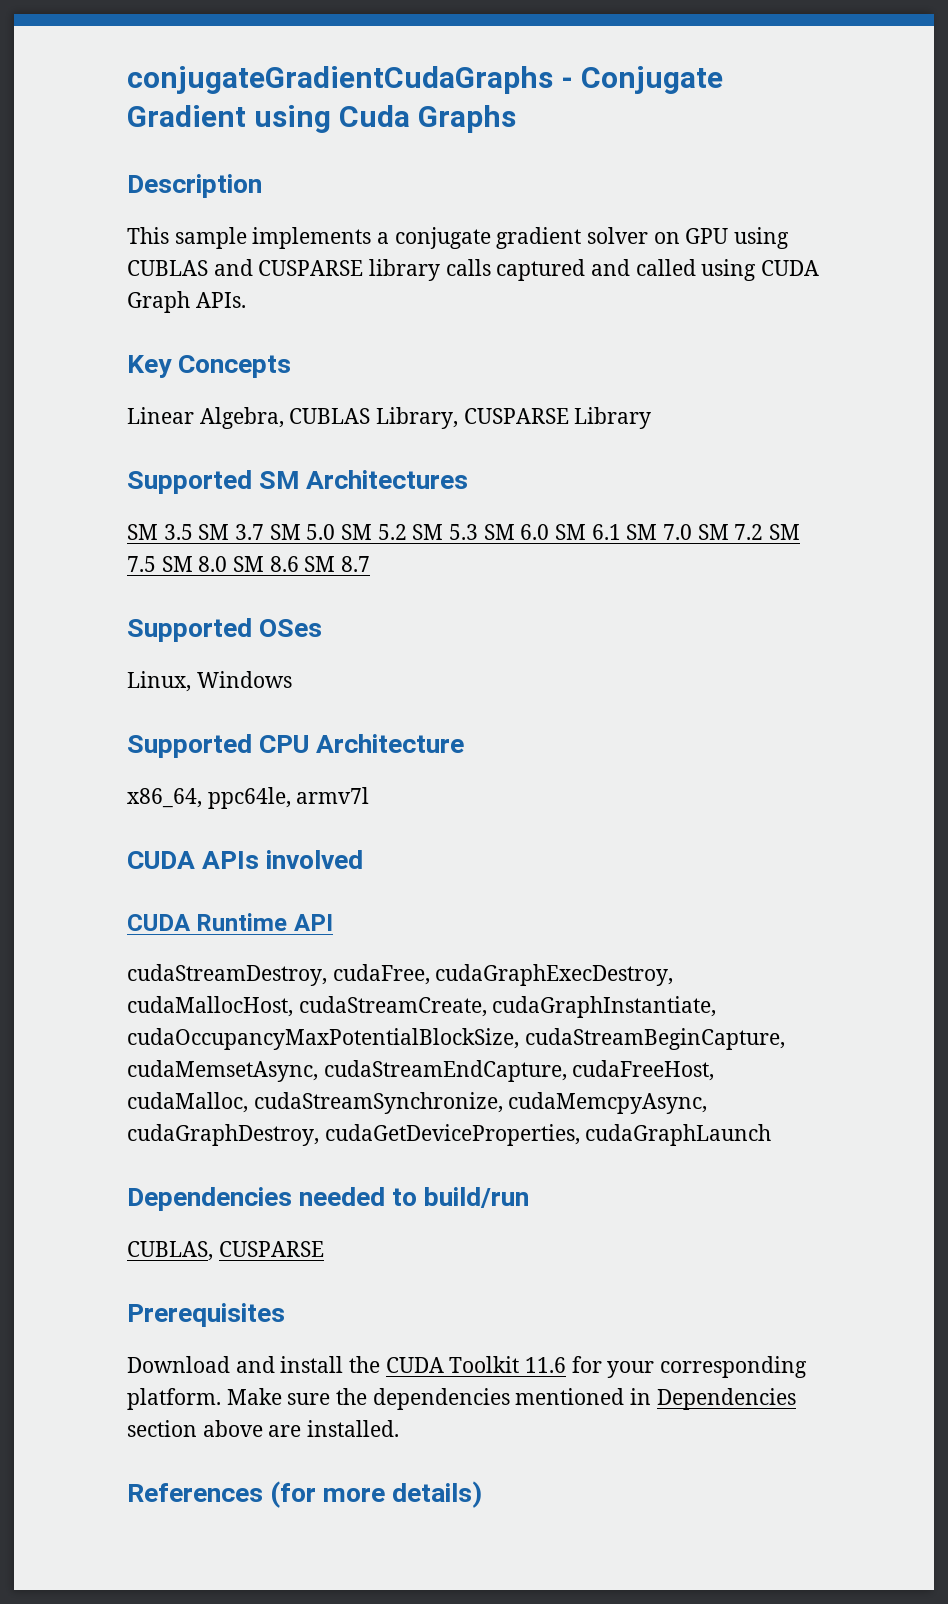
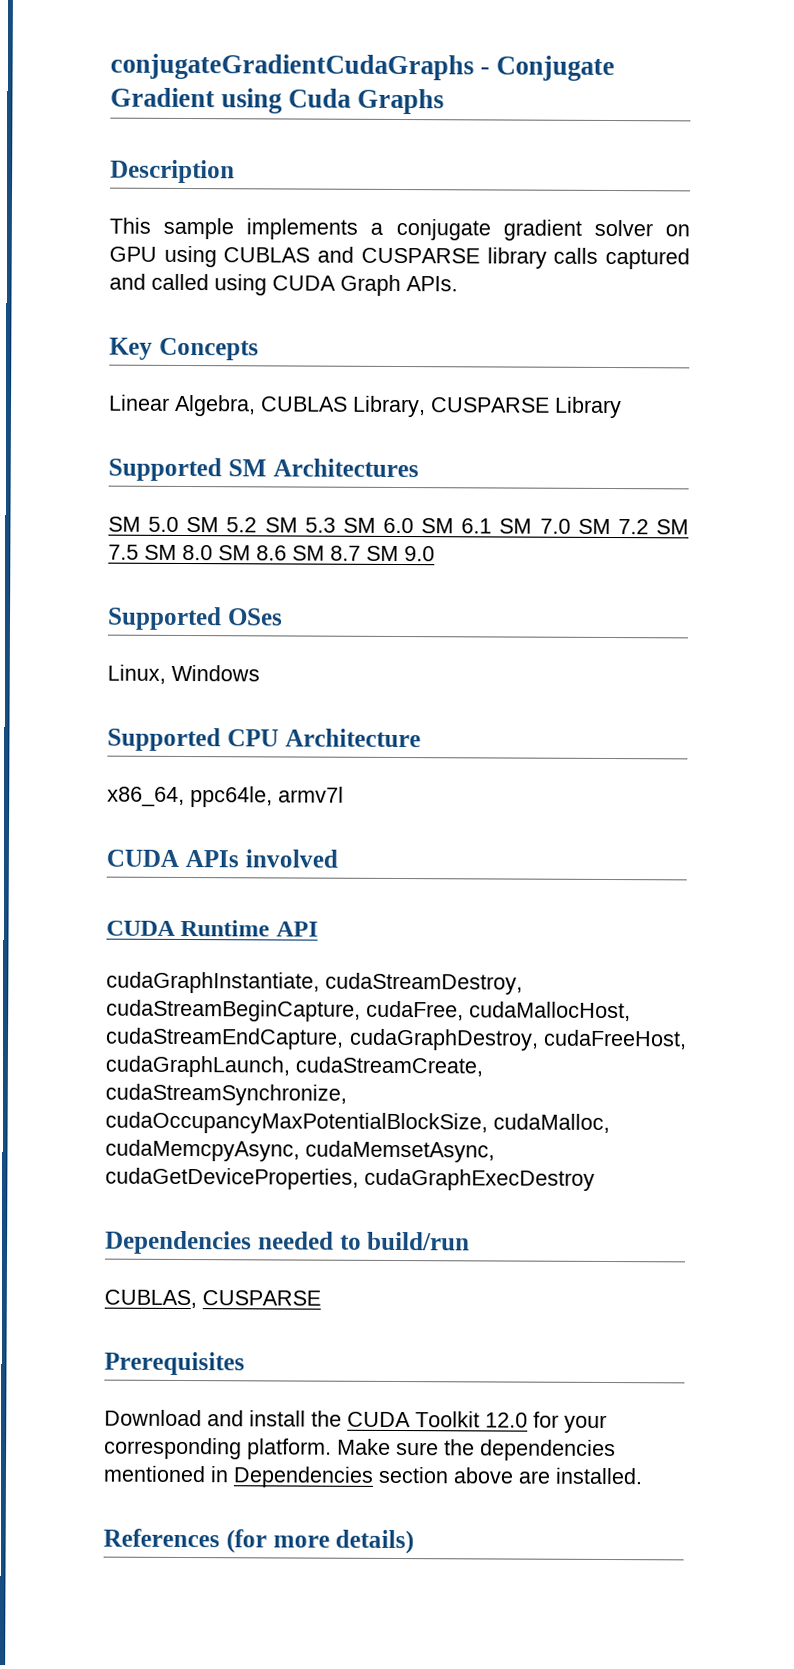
- SM 3.5 SM 3.7 SM 5.0 SM 5.2 SM 5.3 SM 6.0 SM 6.1 SM 7.0 SM 7.2 SM 7.5 SM 8.0 SM 8.6 SM 8.7
+ SM 5.0 SM 5.2 SM 5.3 SM 6.0 SM 6.1 SM 7.0 SM 7.2 SM 7.5 SM 8.0 SM 8.6 SM 8.7 SM 9.0
- cudaStreamDestroy, cudaFree, cudaGraphExecDestroy, cudaMallocHost, cudaStreamCreate, cudaGraphInstantiate, cudaOccupancyMaxPotentialBlockSize, cudaStreamBeginCapture, cudaMemsetAsync, cudaStreamEndCapture, cudaFreeHost, cudaMalloc, cudaStreamSynchronize, cudaMemcpyAsync, cudaGraphDestroy, cudaGetDeviceProperties, cudaGraphLaunch
+ cudaGraphInstantiate, cudaStreamDestroy, cudaStreamBeginCapture, cudaFree, cudaMallocHost, cudaStreamEndCapture, cudaGraphDestroy, cudaFreeHost, cudaGraphLaunch, cudaStreamCreate, cudaStreamSynchronize, cudaOccupancyMaxPotentialBlockSize, cudaMalloc, cudaMemcpyAsync, cudaMemsetAsync, cudaGetDeviceProperties, cudaGraphExecDestroy
- Download and install the CUDA Toolkit 11.6 for your corresponding platform.
+ Download and install the CUDA Toolkit 12.0 for your corresponding platform.

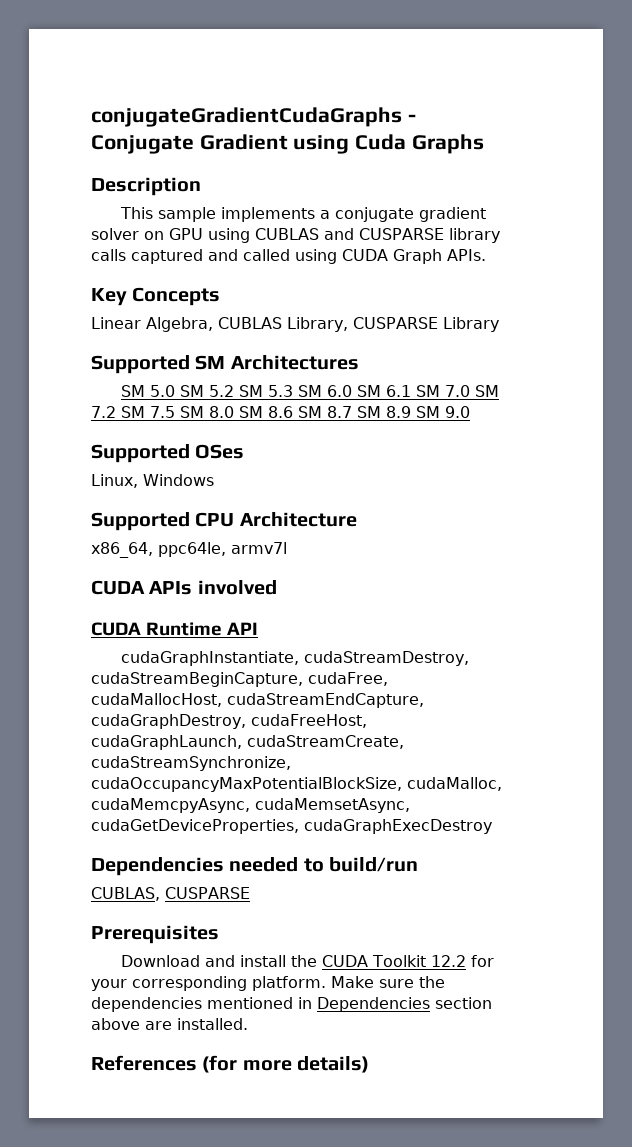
- SM 5.0 SM 5.2 SM 5.3 SM 6.0 SM 6.1 SM 7.0 SM 7.2 SM 7.5 SM 8.0 SM 8.6 SM 8.7 SM 9.0
+ SM 5.0 SM 5.2 SM 5.3 SM 6.0 SM 6.1 SM 7.0 SM 7.2 SM 7.5 SM 8.0 SM 8.6 SM 8.7 SM 8.9 SM 9.0
- Download and install the CUDA Toolkit 12.0 for your corresponding platform.
+ Download and install the CUDA Toolkit 12.2 for your corresponding platform.

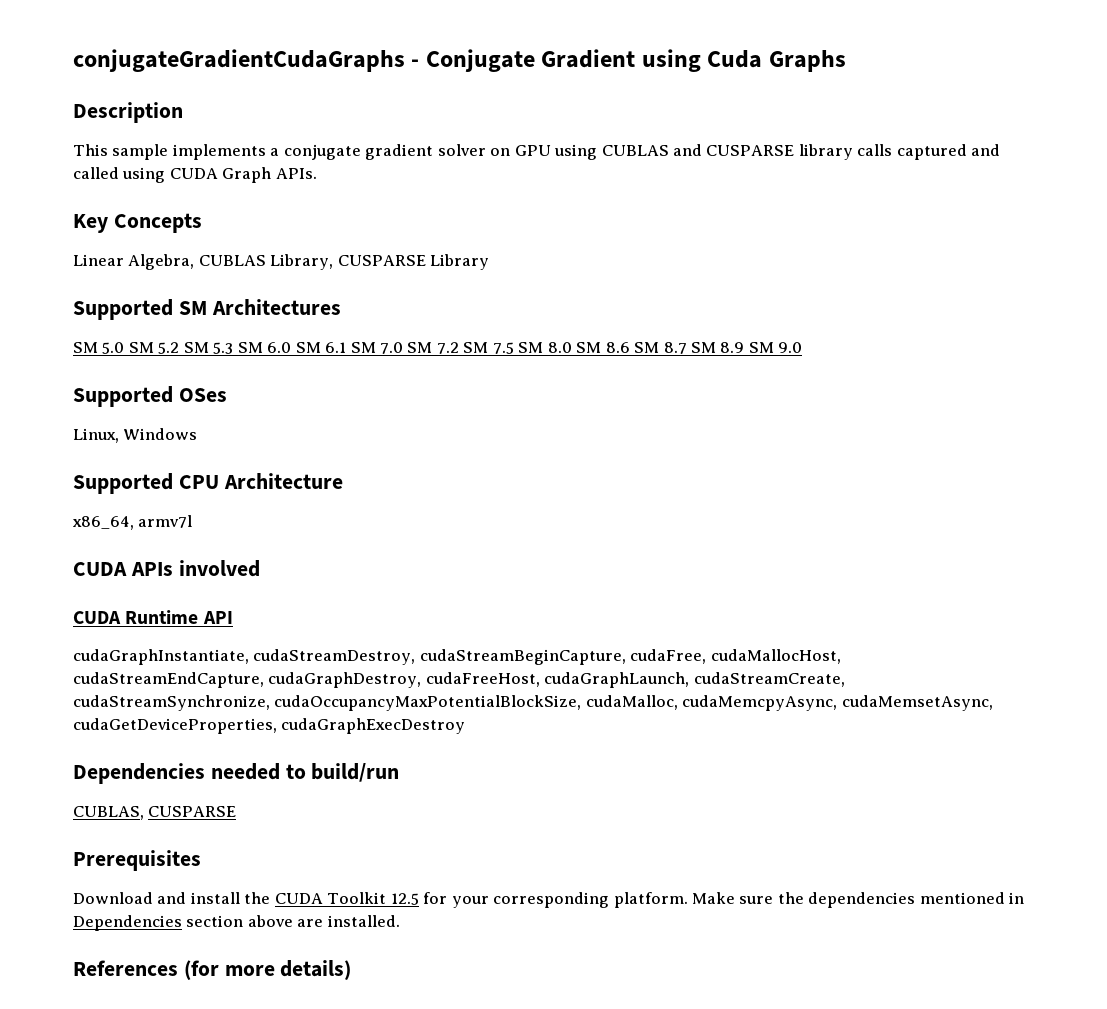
- x86_64, ppc64le, armv7l
+ x86_64, armv7l
- Download and install the CUDA Toolkit 12.2 for your corresponding platform.
+ Download and install the CUDA Toolkit 12.5 for your corresponding platform.

